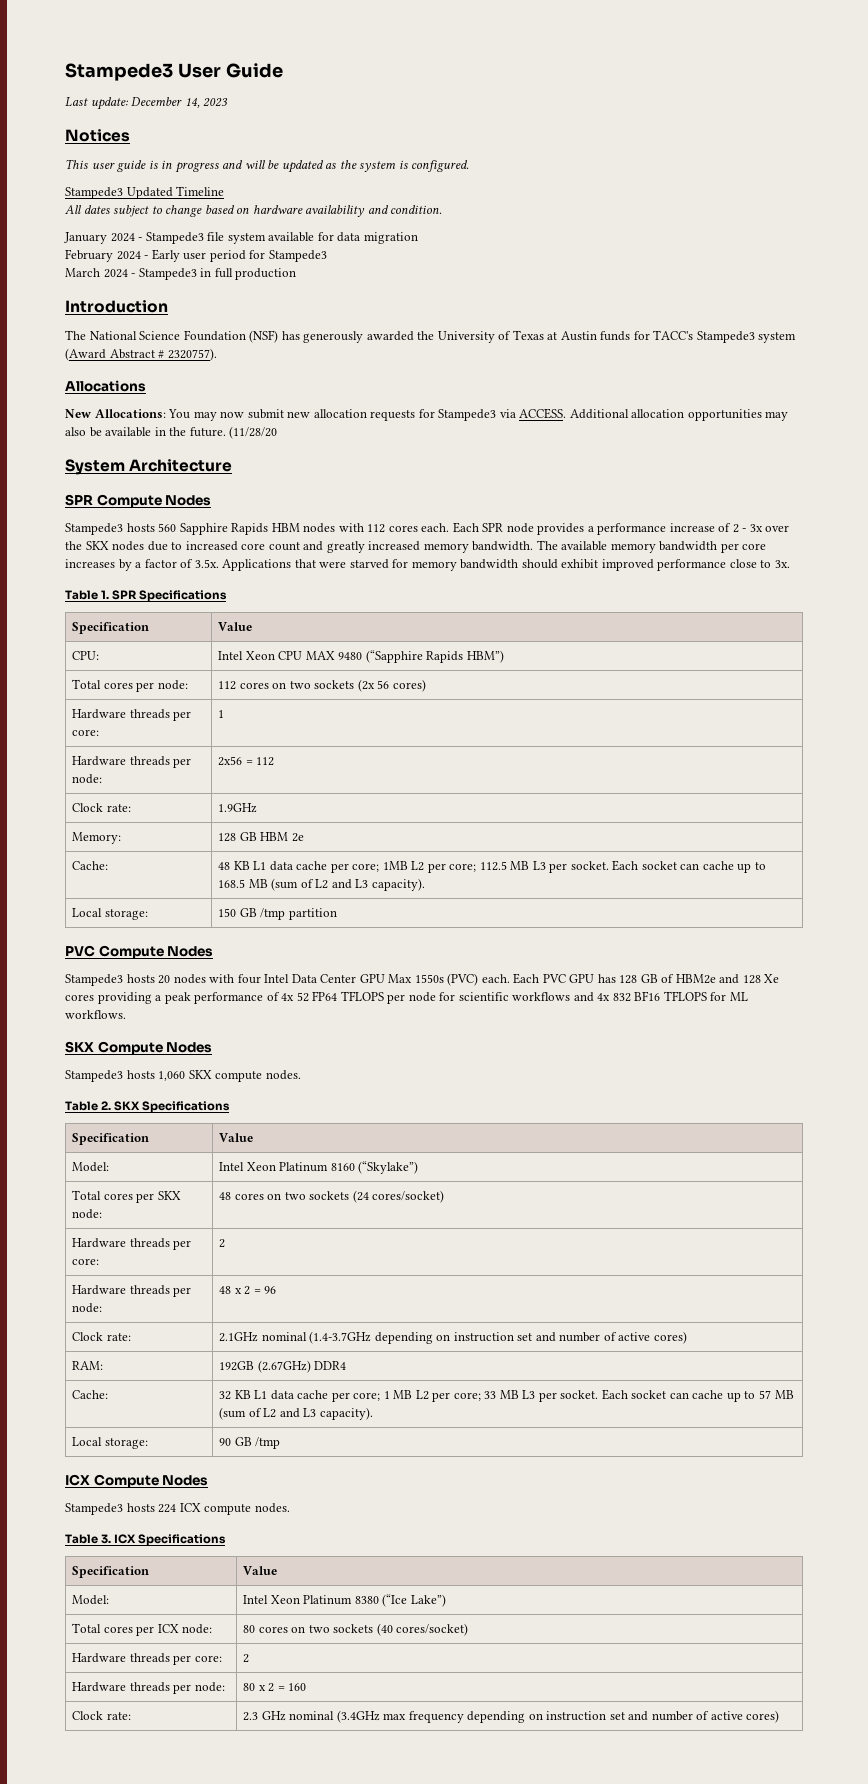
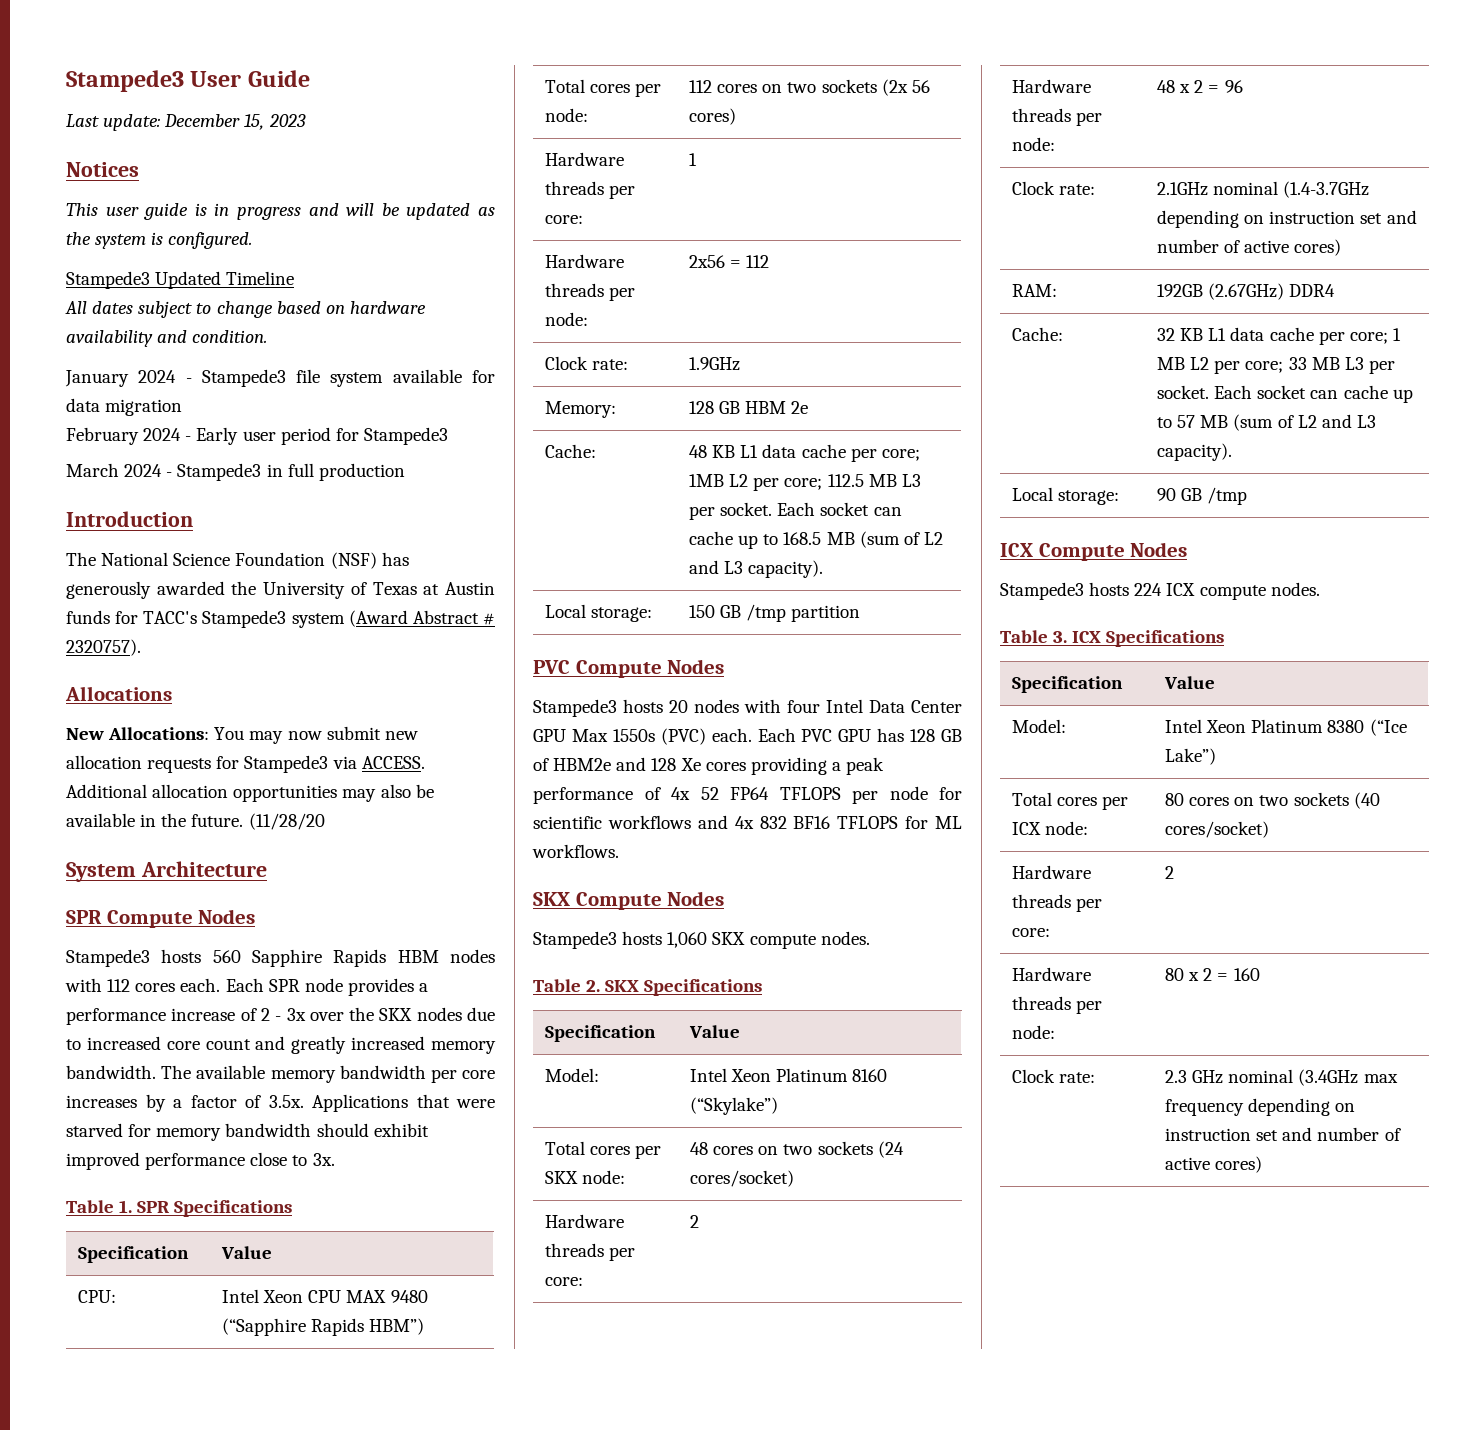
- Last update: December 14, 2023
+ Last update: December 15, 2023

